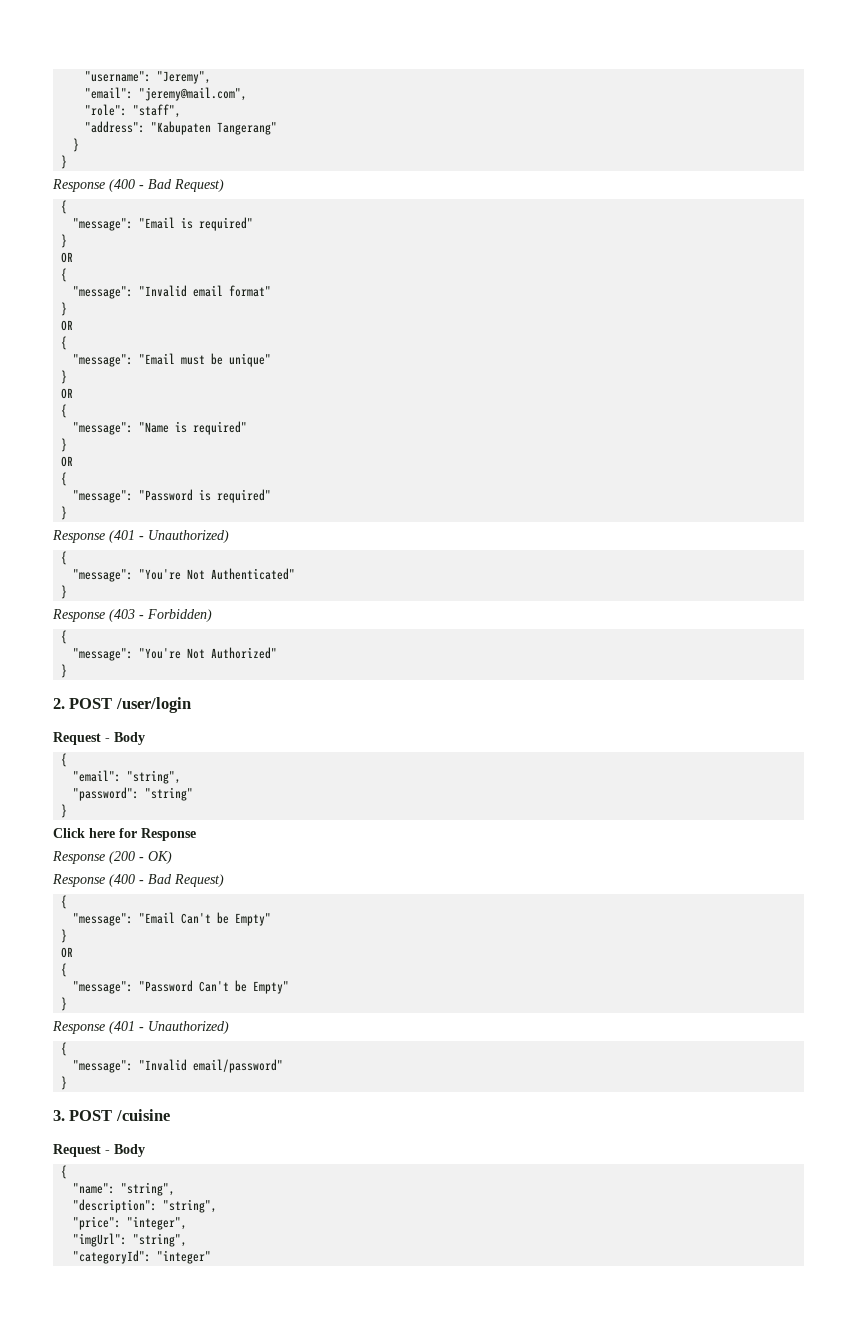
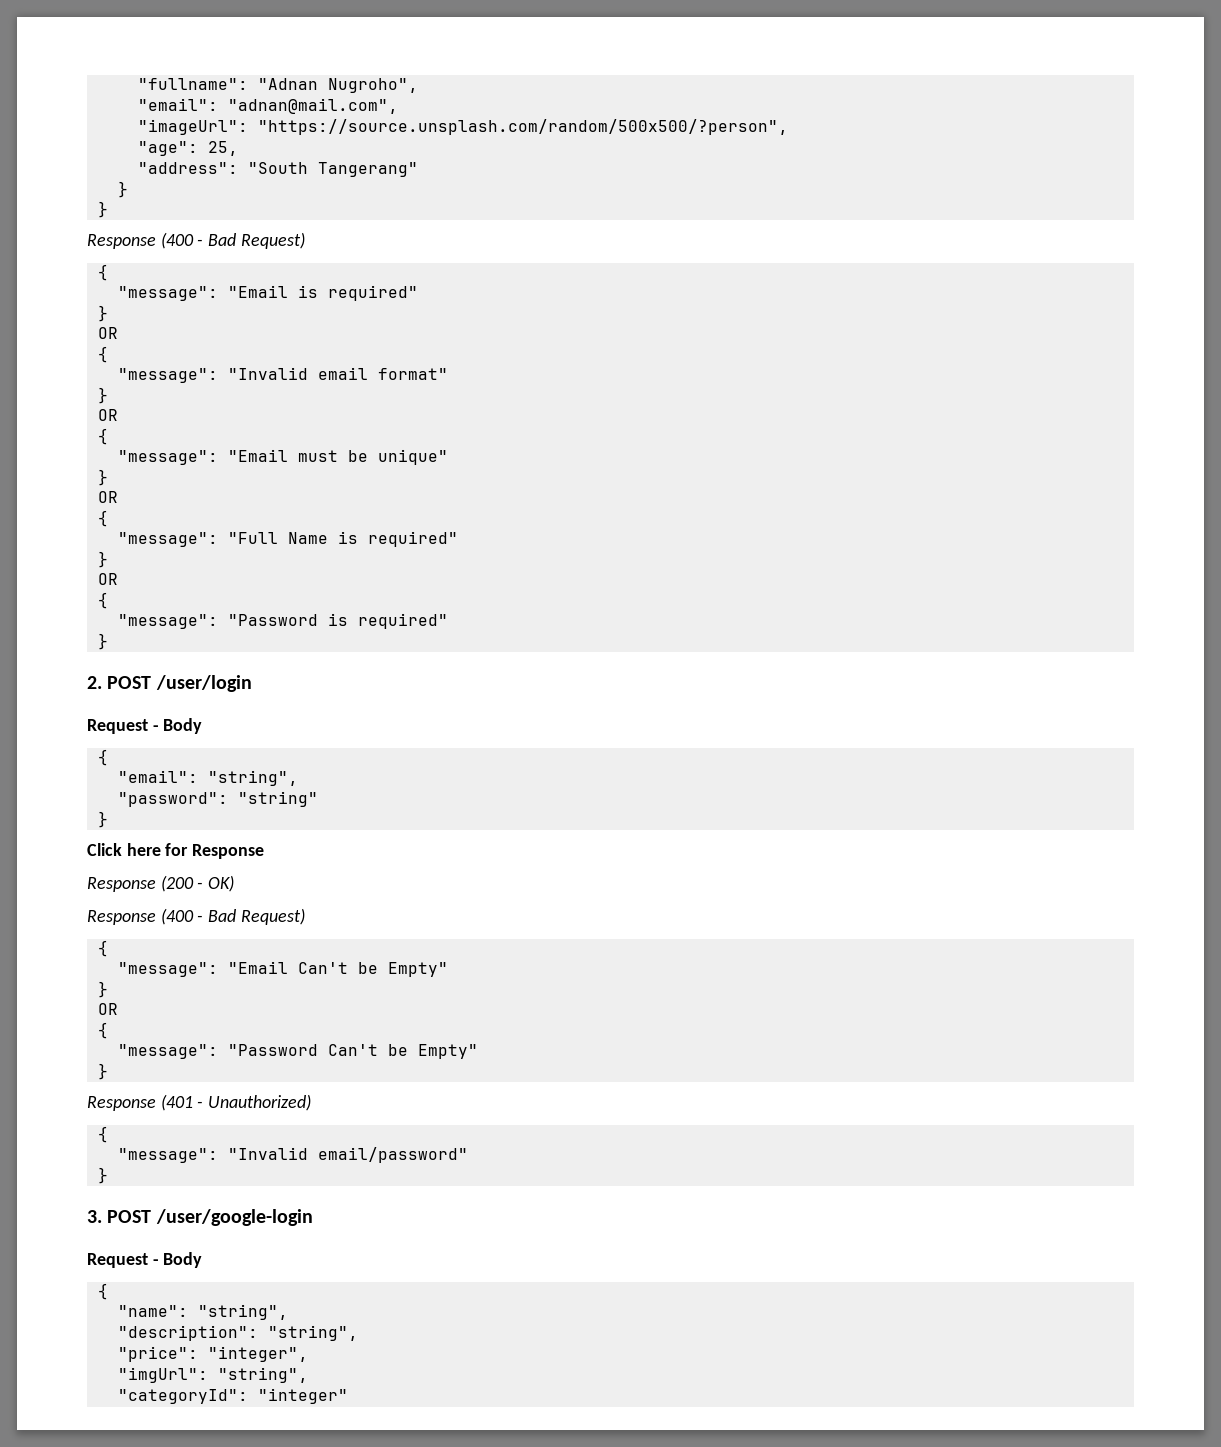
- "username": "Jeremy",
- "email": "jeremy@mail.com",
- "role": "staff",
+ "fullname": "Adnan Nugroho",
+ "email": "adnan@mail.com",
+ "imageUrl": "https://source.unsplash.com/random/500x500/?person",
+ "age": 25,
- "address": "Kabupaten Tangerang"
+ "address": "South Tangerang"
- "message": "Name is required"
+ "message": "Full Name is required"
  "message": "Password is required"
- }
- Response (401 - Unauthorized)
- {
- "message": "You're Not Authenticated"
- }
- Response (403 - Forbidden)
- {
- "message": "You're Not Authorized"
- 3. POST /cuisine
+ 3. POST /user/google-login

